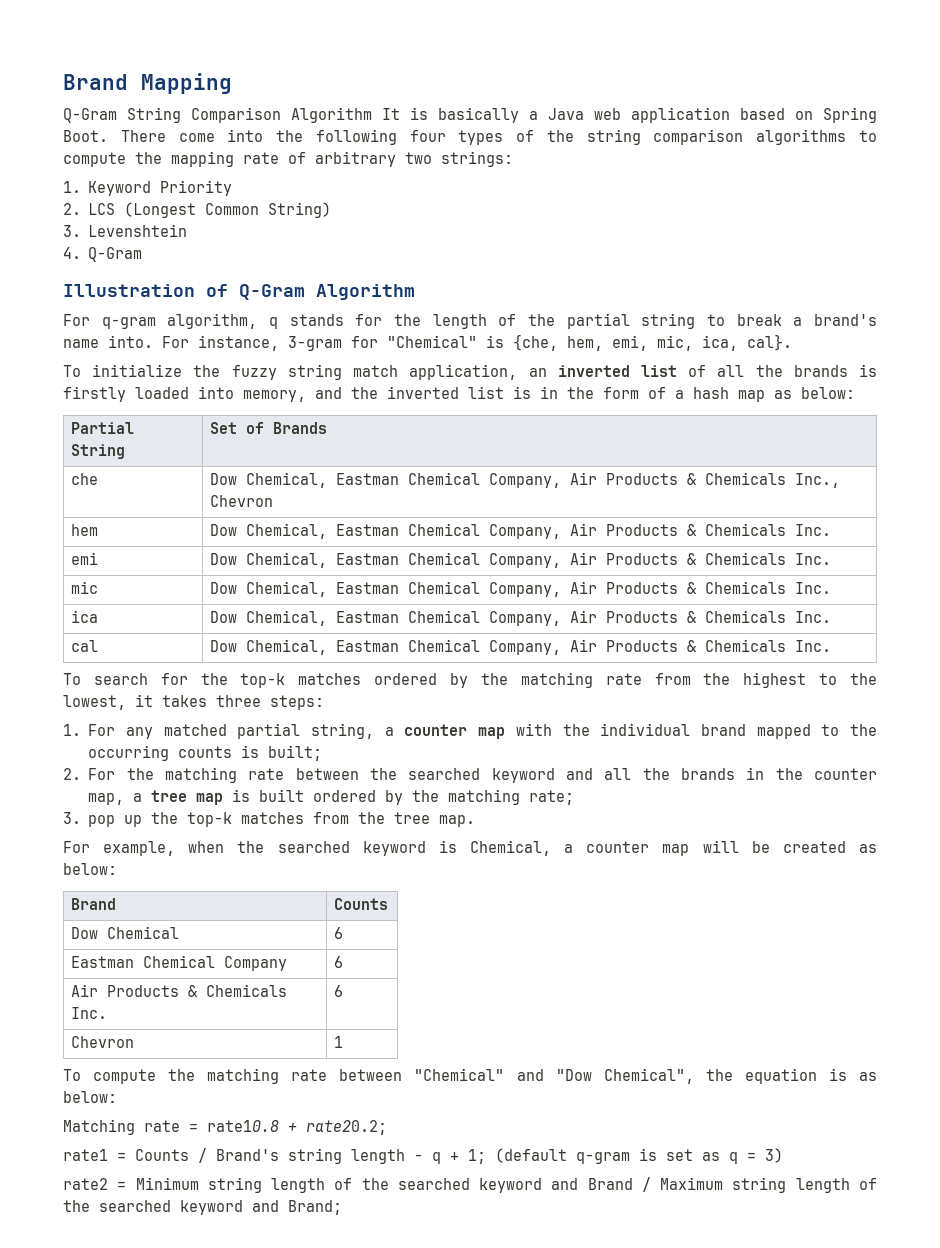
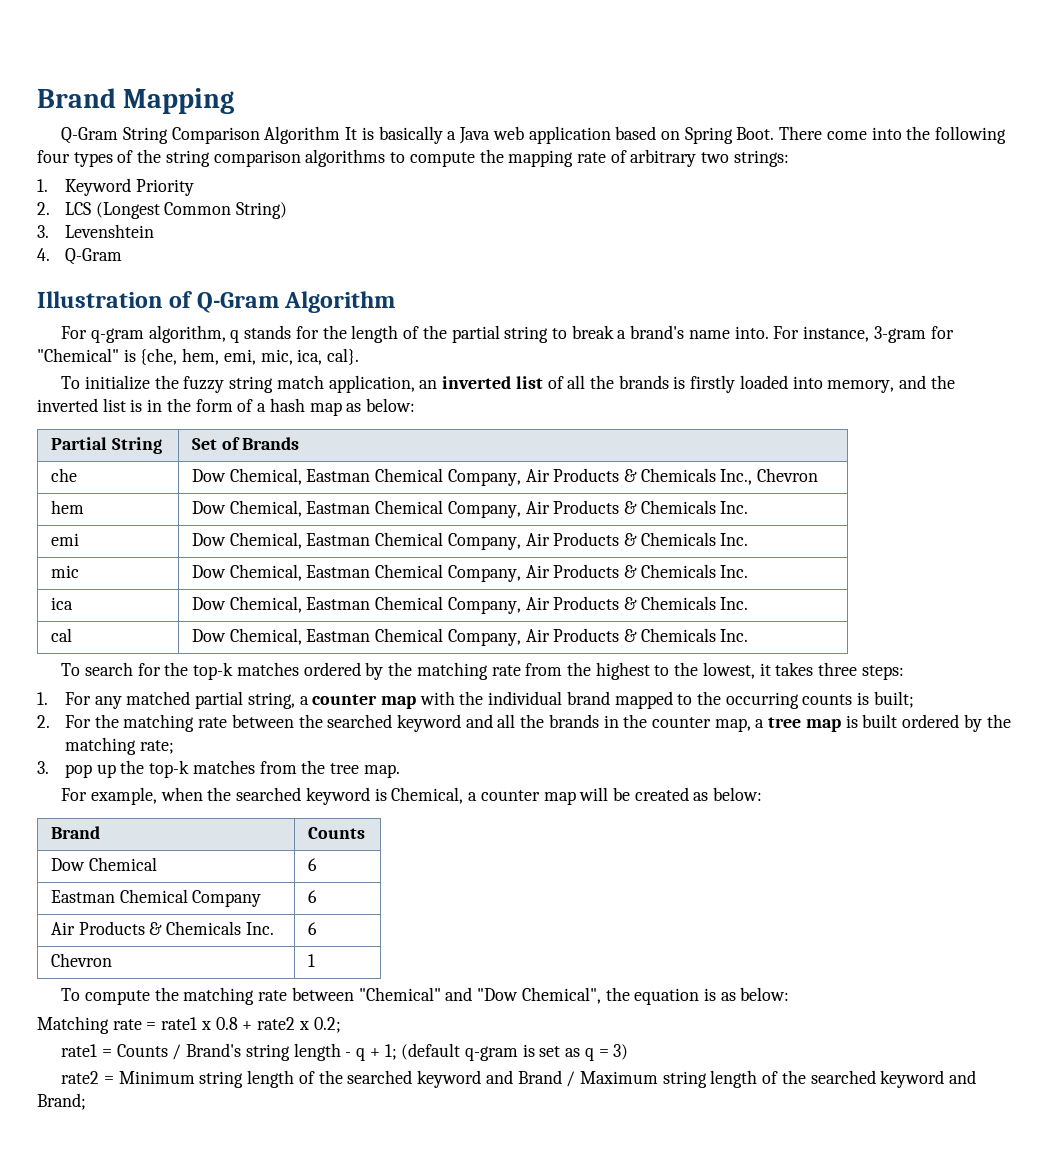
- Matching rate = rate10.8 + rate20.2;
+ Matching rate = rate1 x 0.8 + rate2 x 0.2;

